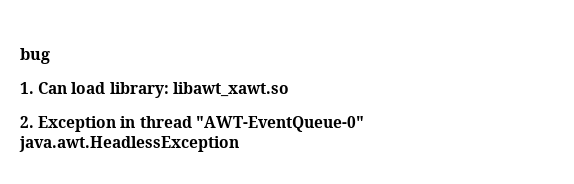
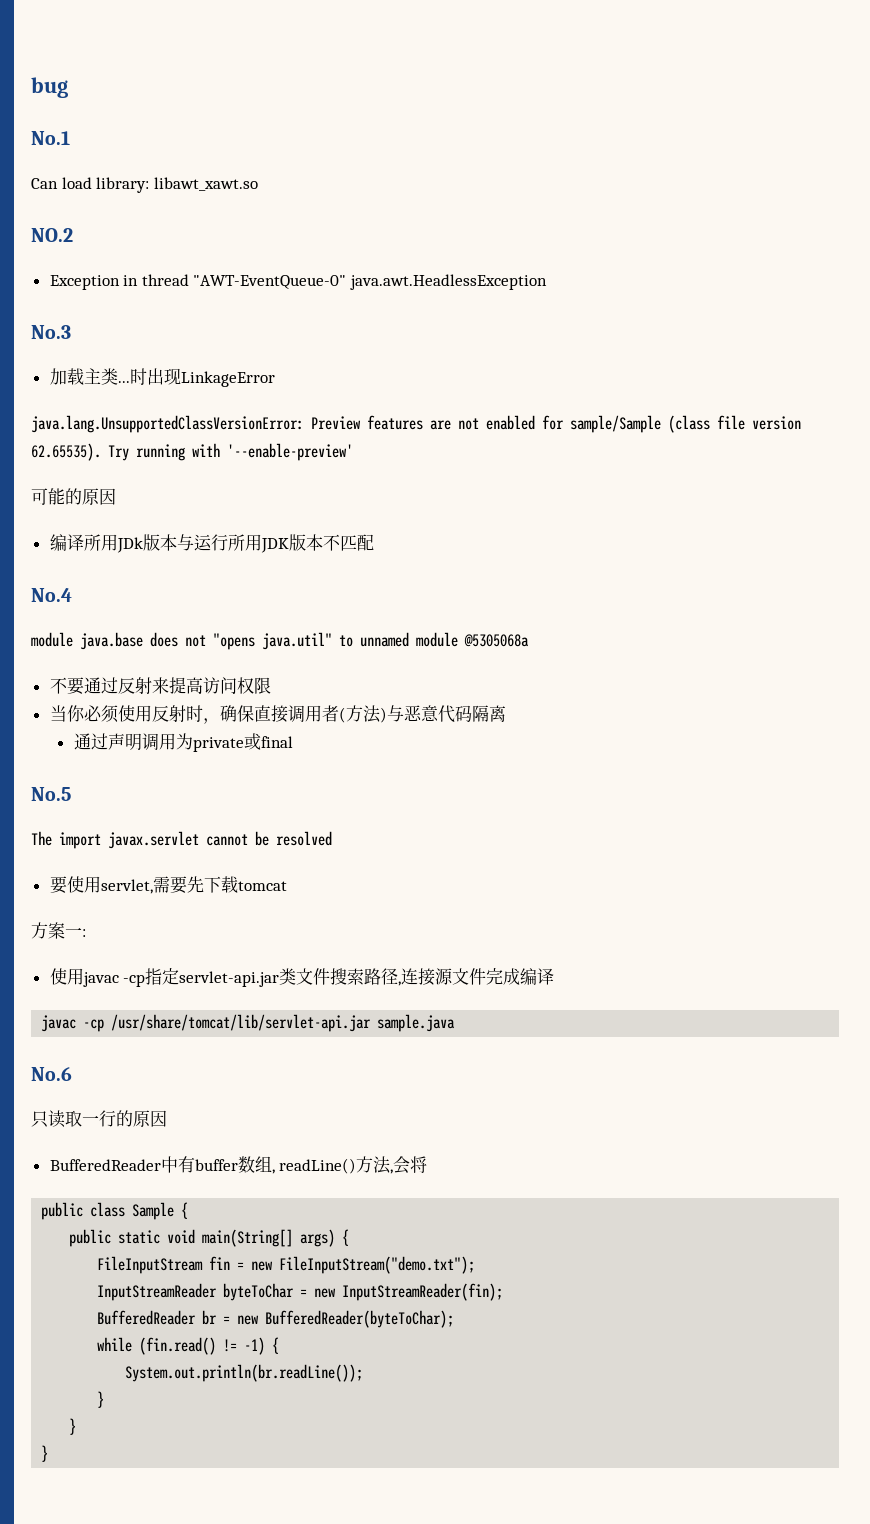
- 1. Can load library: libawt_xawt.so
+ No.1
+ Can load library: libawt_xawt.so
- 2. Exception in thread "AWT-EventQueue-0" java.awt.HeadlessException
+ NO.2
+ Exception in thread "AWT-EventQueue-0" java.awt.HeadlessException
+ No.3
+ 加载主类...时出现LinkageError
+ java.lang.UnsupportedClassVersionError: Preview features are not enabled for sample/Sample (class file version 62.65535). Try running with '--enable-preview'
+ 可能的原因
+ 编译所用JDk版本与运行所用JDK版本不匹配
+ No.4
+ module java.base does not "opens java.util" to unnamed module @5305068a
+ 不要通过反射来提高访问权限
+ 当你必须使用反射时，确保直接调用者(方法)与恶意代码隔离
+ 通过声明调用为private或final
+ No.5
+ The import javax.servlet cannot be resolved
+ 要使用servlet,需要先下载tomcat
+ 方案一:
+ 使用javac -cp指定servlet-api.jar类文件搜索路径,连接源文件完成编译
+ javac -cp /usr/share/tomcat/lib/servlet-api.jar sample.java
+ No.6
+ 只读取一行的原因
+ BufferedReader中有buffer数组, readLine()方法,会将
+ public class Sample {
+ public static void main(String[] args) {
+ FileInputStream fin = new FileInputStream("demo.txt");
+ InputStreamReader byteToChar = new InputStreamReader(fin);
+ BufferedReader br = new BufferedReader(byteToChar);
+ while (fin.read() != -1) {
+ System.out.println(br.readLine());
+ }
+ }
+ }

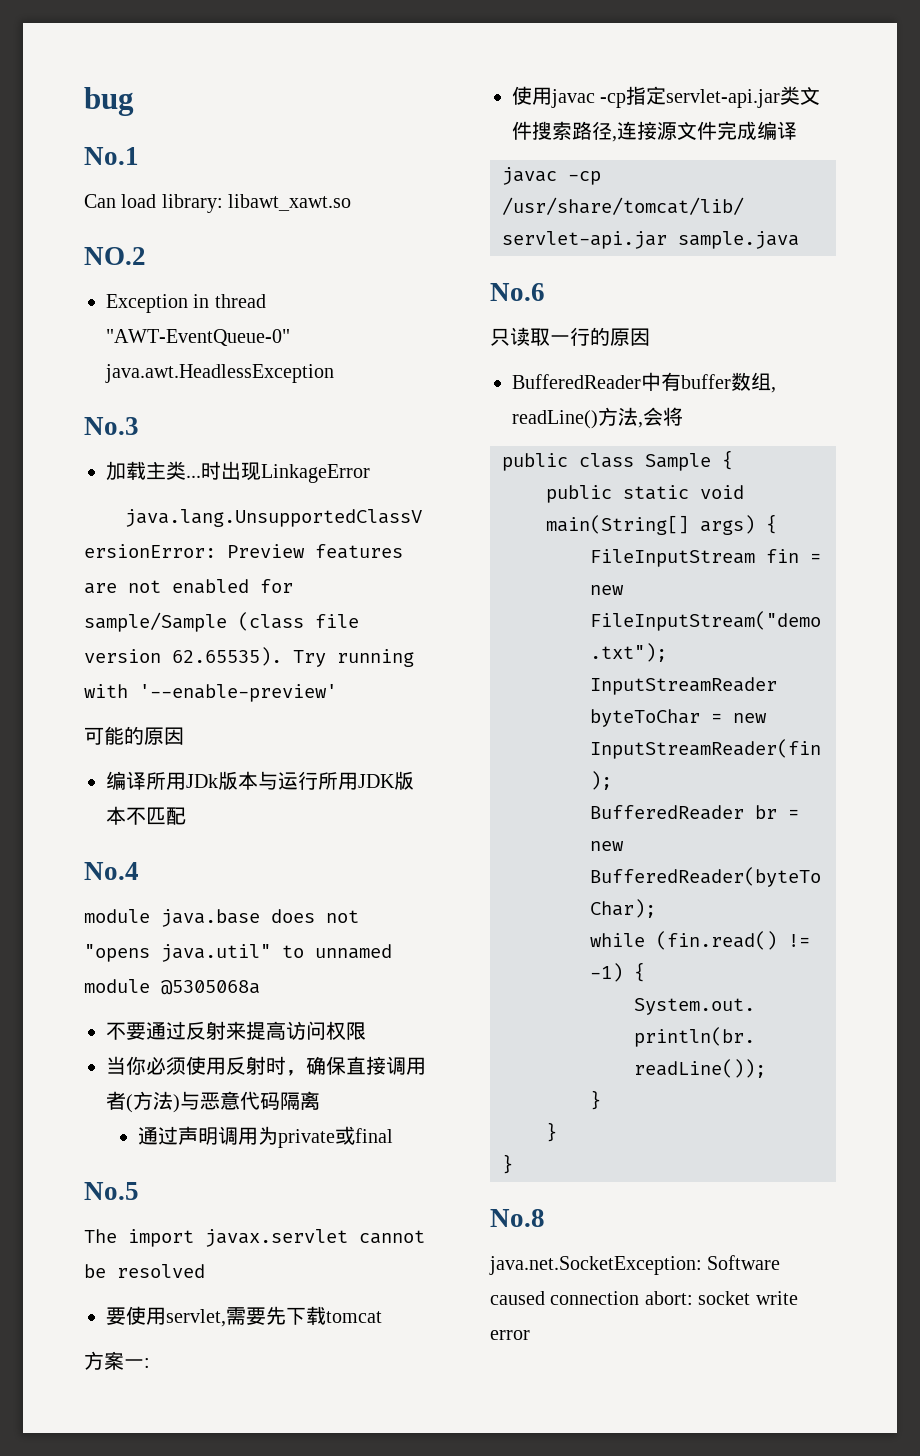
+ No.8
+ java.net.SocketException: Software caused connection abort: socket write error

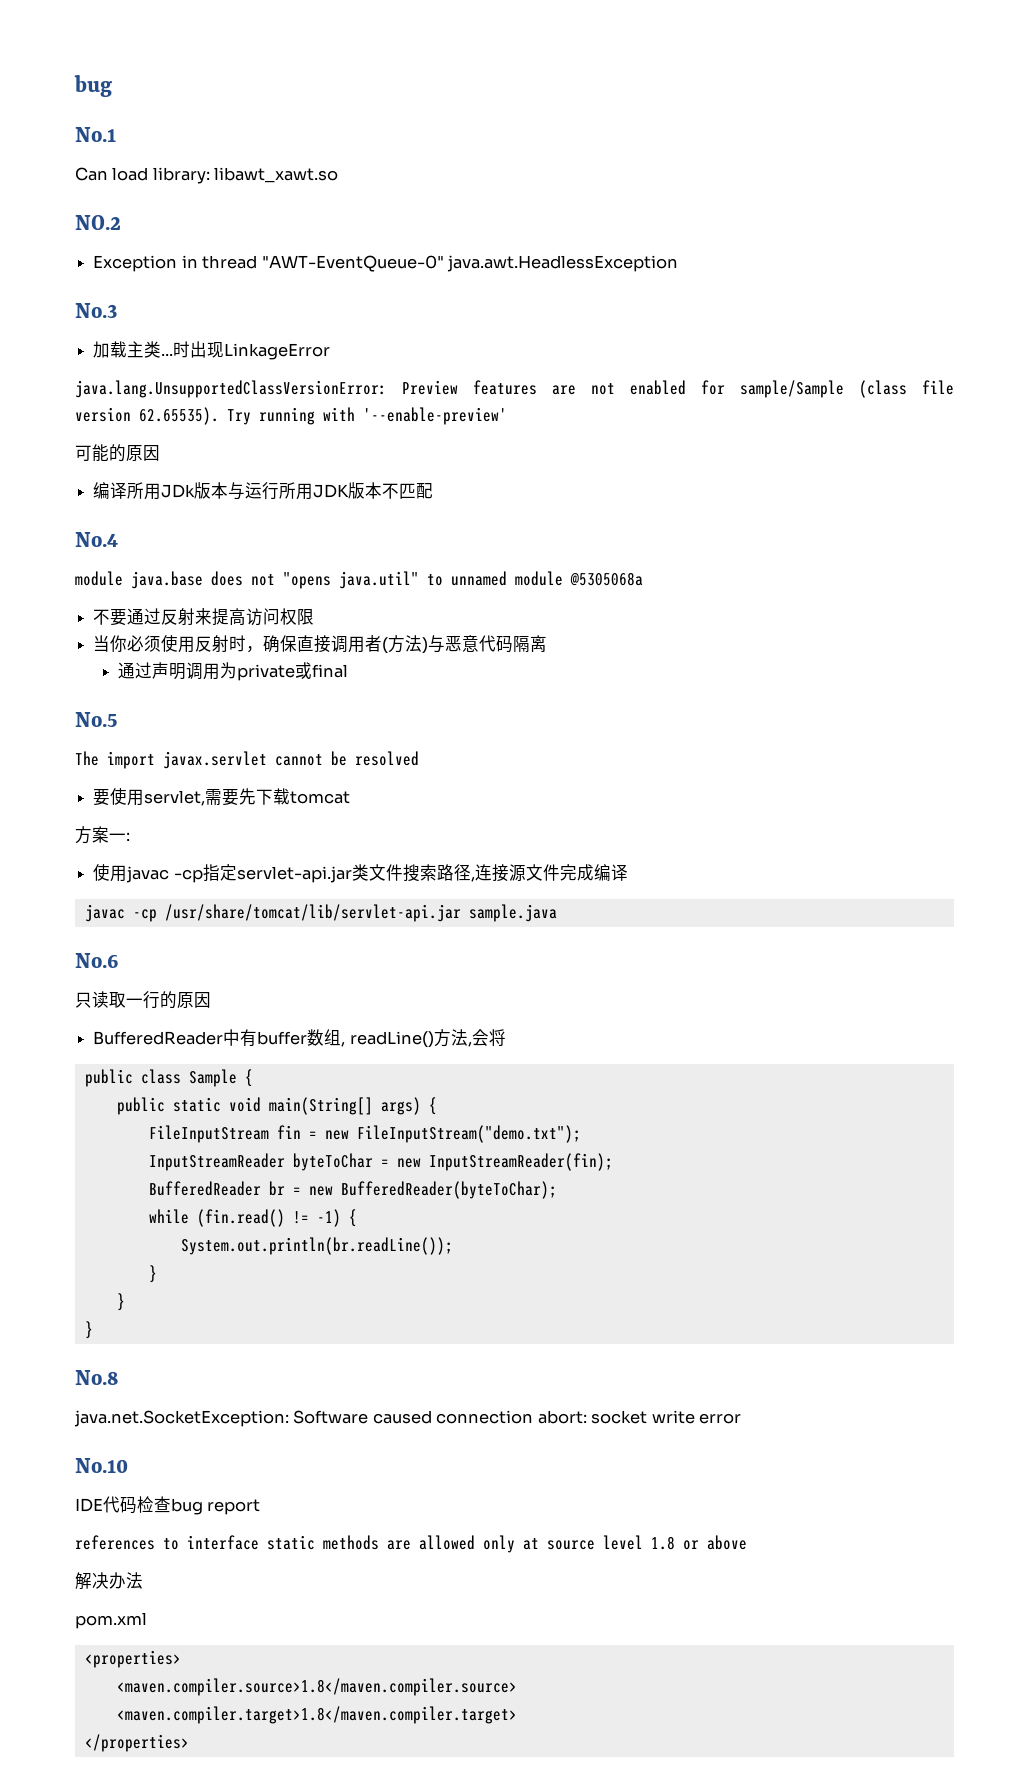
+ No.10
+ IDE代码检查bug report
+ references to interface static methods are allowed only at source level 1.8 or above
+ 解决办法
+ pom.xml
+ <properties>
+ <maven.compiler.source>1.8</maven.compiler.source>
+ <maven.compiler.target>1.8</maven.compiler.target>
+ </properties>

